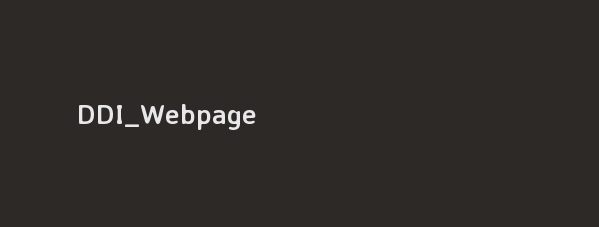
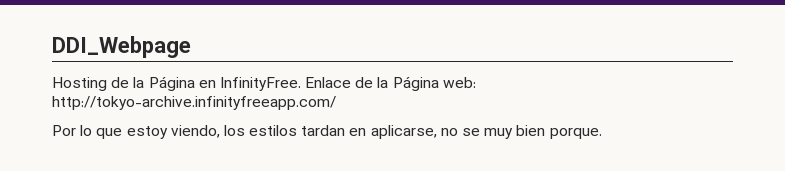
+ Hosting de la Página en InfinityFree. Enlace de la Página web: http://tokyo-archive.infinityfreeapp.com/
+ Por lo que estoy viendo, los estilos tardan en aplicarse, no se muy bien porque.

